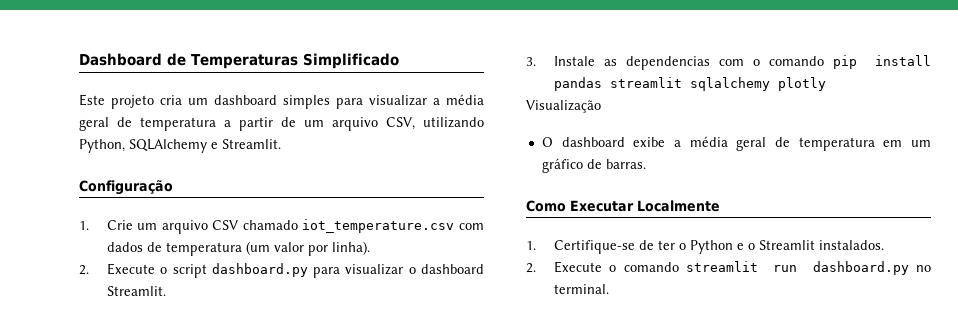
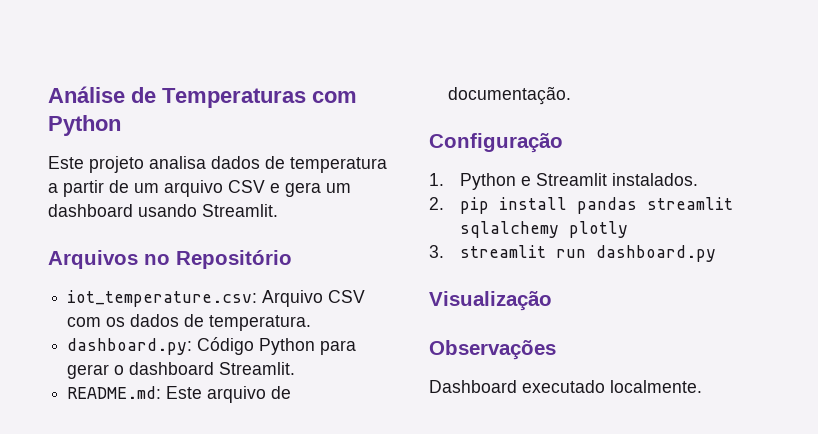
- Dashboard de Temperaturas Simplificado
+ Análise de Temperaturas com Python
- Este projeto cria um dashboard simples para visualizar a média geral de temperatura a partir de um arquivo CSV, utilizando Python, SQLAlchemy e Streamlit.
+ Este projeto analisa dados de temperatura a partir de um arquivo CSV e gera um dashboard usando Streamlit.
+ Arquivos no Repositório
+ iot_temperature.csv: Arquivo CSV com os dados de temperatura.
+ dashboard.py: Código Python para gerar o dashboard Streamlit.
+ README.md: Este arquivo de documentação.
  Configuração
- 1. Crie um arquivo CSV chamado iot_temperature.csv com dados de temperatura (um valor por linha).
- 2. Execute o script dashboard.py para visualizar o dashboard Streamlit.
- 3. Instale as dependencias com o comando pip install pandas streamlit sqlalchemy plotly
+ 1. Python e Streamlit instalados.
+ 2. pip install pandas streamlit sqlalchemy plotly
+ 3. streamlit run dashboard.py
  Visualização
- O dashboard exibe a média geral de temperatura em um gráfico de barras.
- Como Executar Localmente
- 1. Certifique-se de ter o Python e o Streamlit instalados.
- 2. Execute o comando streamlit run dashboard.py no terminal.
+ Observações
+ Dashboard executado localmente.

